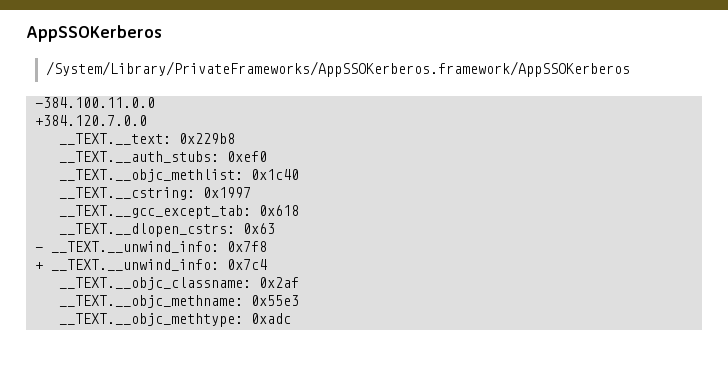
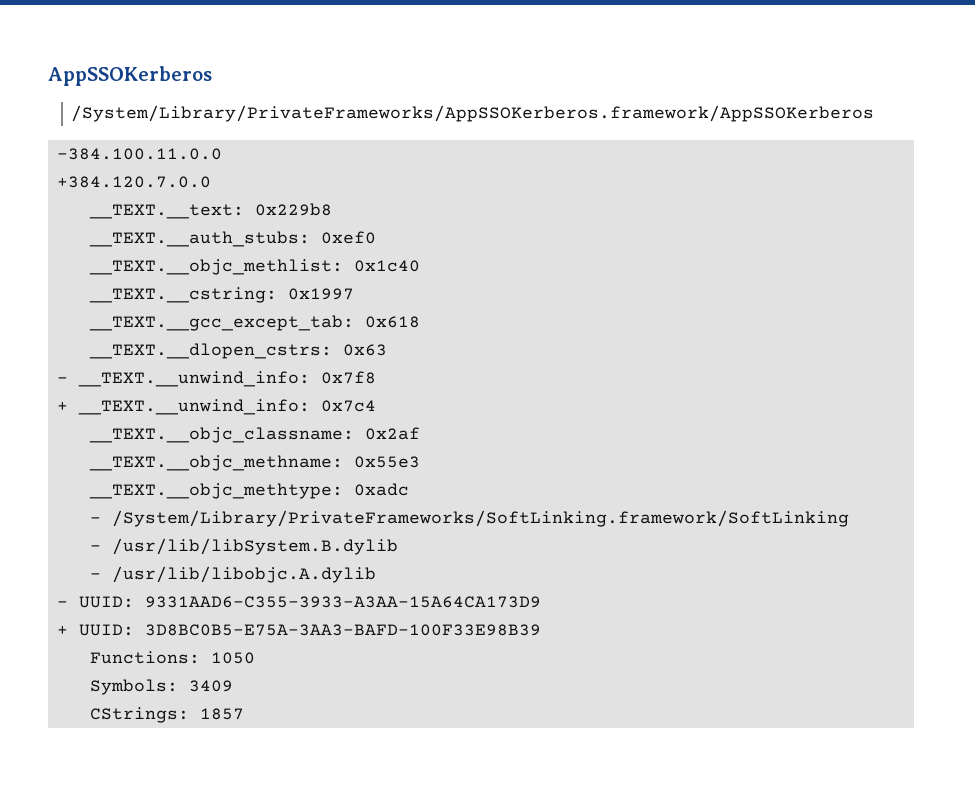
+ - /System/Library/PrivateFrameworks/SoftLinking.framework/SoftLinking
+ - /usr/lib/libSystem.B.dylib
+ - /usr/lib/libobjc.A.dylib
+ - UUID: 9331AAD6-C355-3933-A3AA-15A64CA173D9
+ + UUID: 3D8BC0B5-E75A-3AA3-BAFD-100F33E98B39
+ Functions: 1050
+ Symbols: 3409
+ CStrings: 1857

